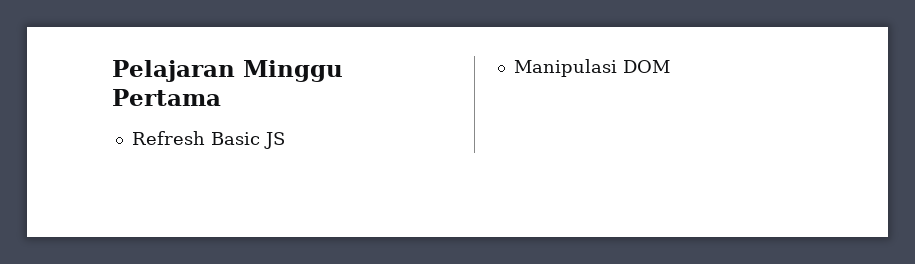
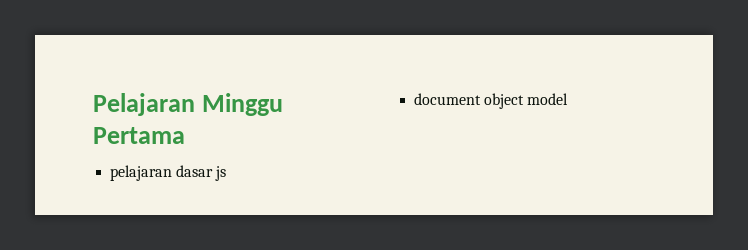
- Refresh Basic JS
- Manipulasi DOM
+ pelajaran dasar js
+ document object model

